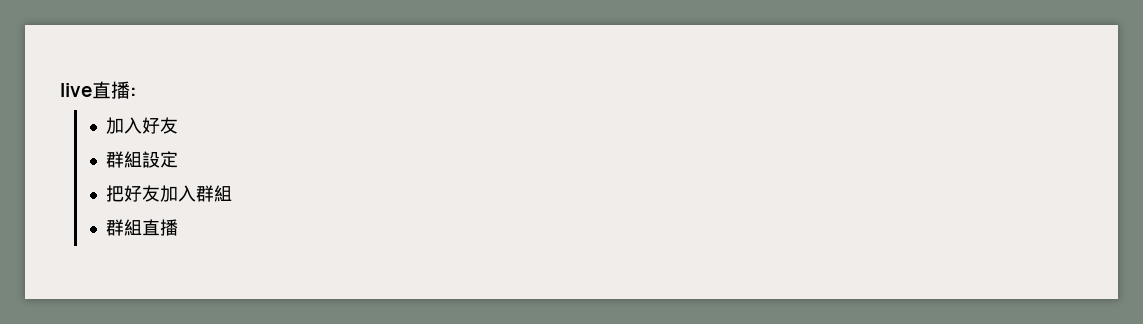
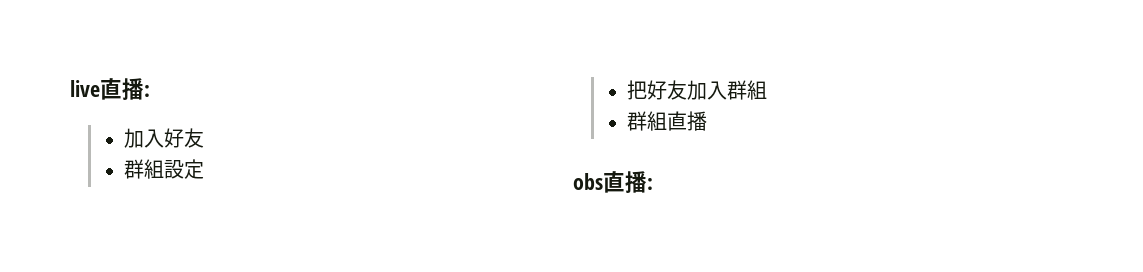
+ obs直播:

